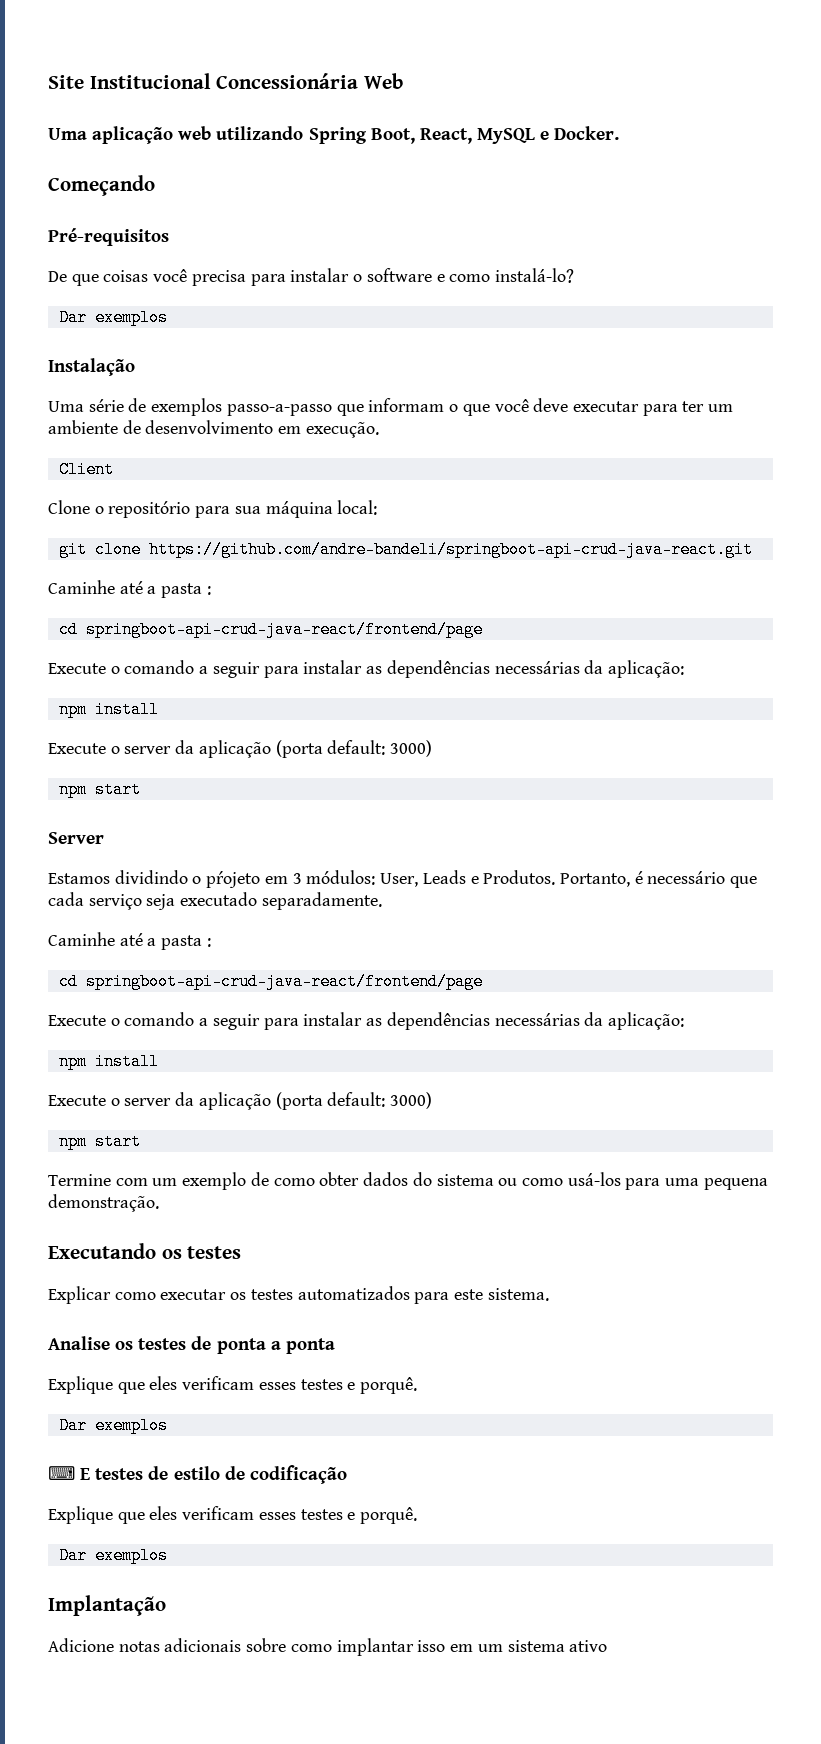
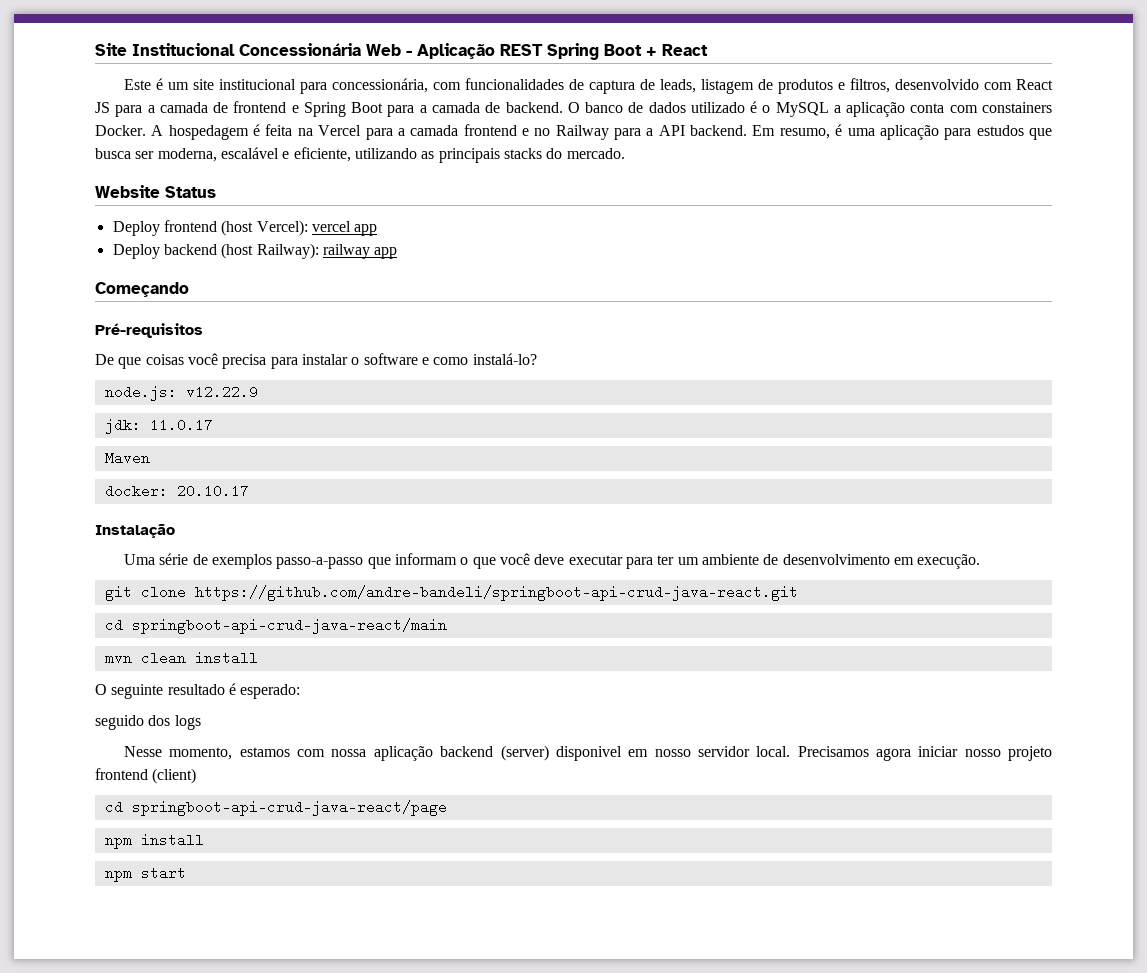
- Site Institucional Concessionária Web
- Uma aplicação web utilizando Spring Boot, React, MySQL e Docker.
+ Site Institucional Concessionária Web - Aplicação REST Spring Boot + React
+ Este é um site institucional para concessionária, com funcionalidades de captura de leads, listagem de produtos e filtros, desenvolvido com React JS para a camada de frontend e Spring Boot para a camada de backend. O banco de dados utilizado é o MySQL a aplicação conta com constainers Docker. A hospedagem é feita na Vercel para a camada frontend e no Railway para a API backend. Em resumo, é uma aplicação para estudos que busca ser moderna, escalável e eficiente, utilizando as principais stacks do mercado.
+ Website Status
+ Deploy frontend (host Vercel): vercel app
+ Deploy backend (host Railway): railway app
  De que coisas você precisa para instalar o software e como instalá-lo?
- Dar exemplos
+ node.js: v12.22.9
+ jdk: 11.0.17
+ Maven
+ docker: 20.10.17
- Client
- Clone o repositório para sua máquina local:
  git clone https://github.com/andre-bandeli/springboot-api-crud-java-react.git
- Caminhe até a pasta :
- cd springboot-api-crud-java-react/frontend/page
- Execute o comando a seguir para instalar as dependências necessárias da aplicação:
+ cd springboot-api-crud-java-react/main
+ mvn clean install
+ O seguinte resultado é esperado:
+ seguido dos logs
+ Nesse momento, estamos com nossa aplicação backend (server) disponivel em nosso servidor local. Precisamos agora iniciar nosso projeto frontend (client)
+ cd springboot-api-crud-java-react/page
  npm install
- Execute o server da aplicação (porta default: 3000)
  npm start
- Server
- Estamos dividindo o pŕojeto em 3 módulos: User, Leads e Produtos. Portanto, é necessário que cada serviço seja executado separadamente.
- Caminhe até a pasta :
- cd springboot-api-crud-java-react/frontend/page
- Execute o comando a seguir para instalar as dependências necessárias da aplicação:
- npm install
- Execute o server da aplicação (porta default: 3000)
- npm start
- Termine com um exemplo de como obter dados do sistema ou como usá-los para uma pequena demonstração.
- Executando os testes
- Explicar como executar os testes automatizados para este sistema.
- Analise os testes de ponta a ponta
- Explique que eles verificam esses testes e porquê.
- Dar exemplos
- ⌨ E testes de estilo de codificação
- Explique que eles verificam esses testes e porquê.
- Dar exemplos
- Implantação
- Adicione notas adicionais sobre como implantar isso em um sistema ativo

